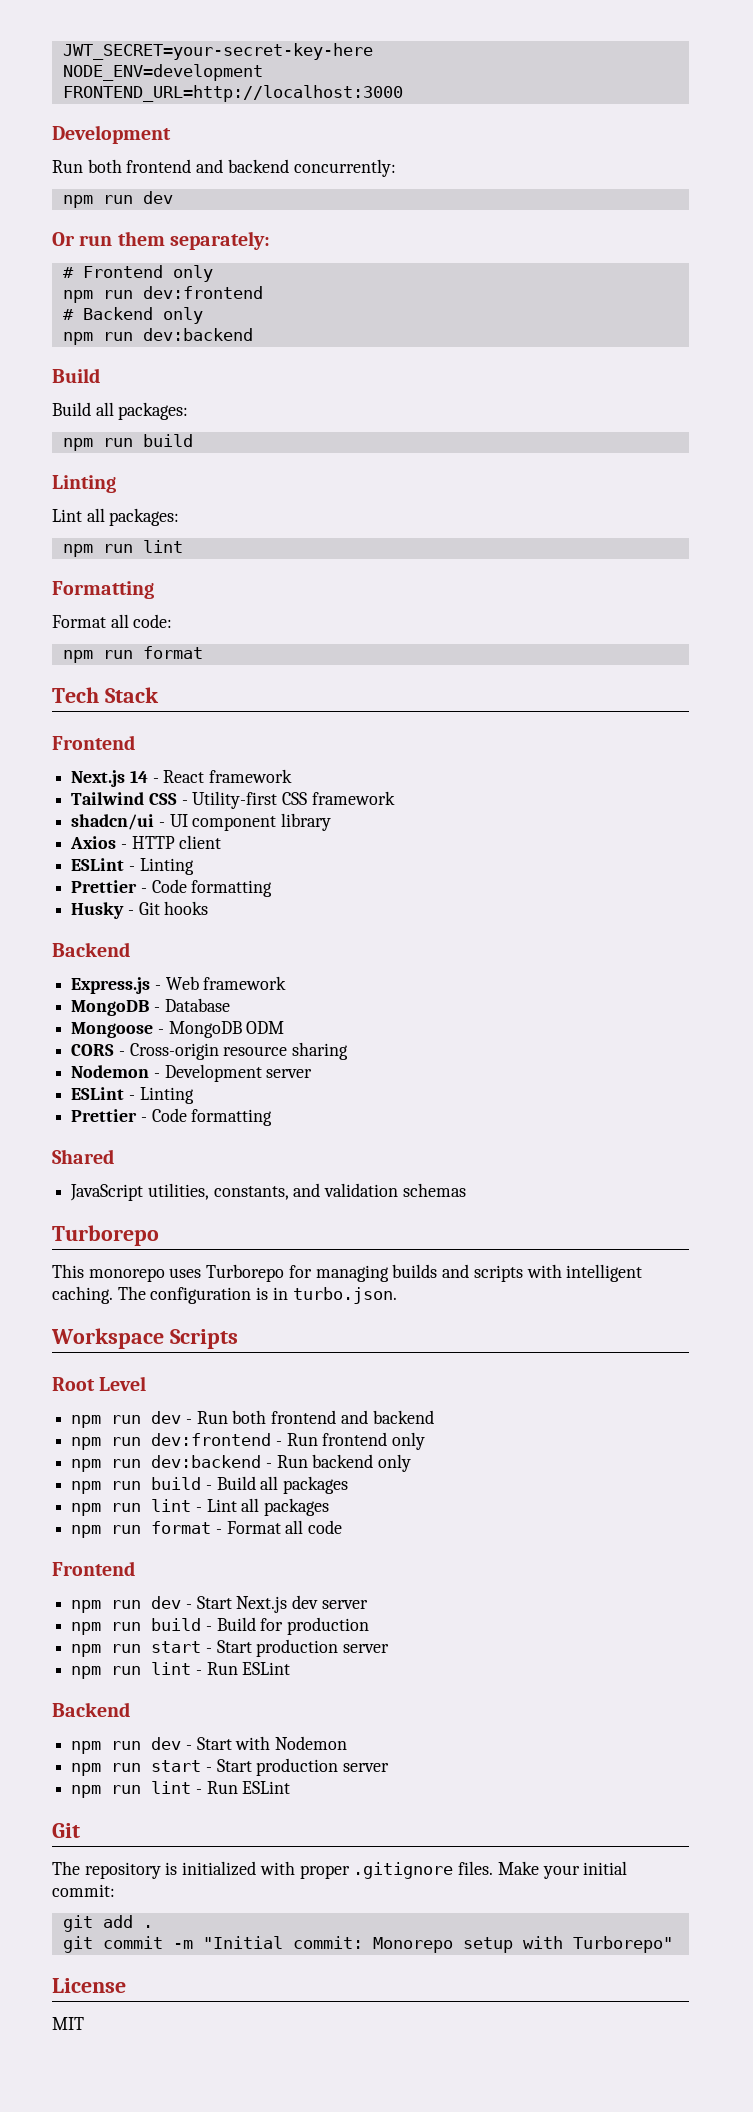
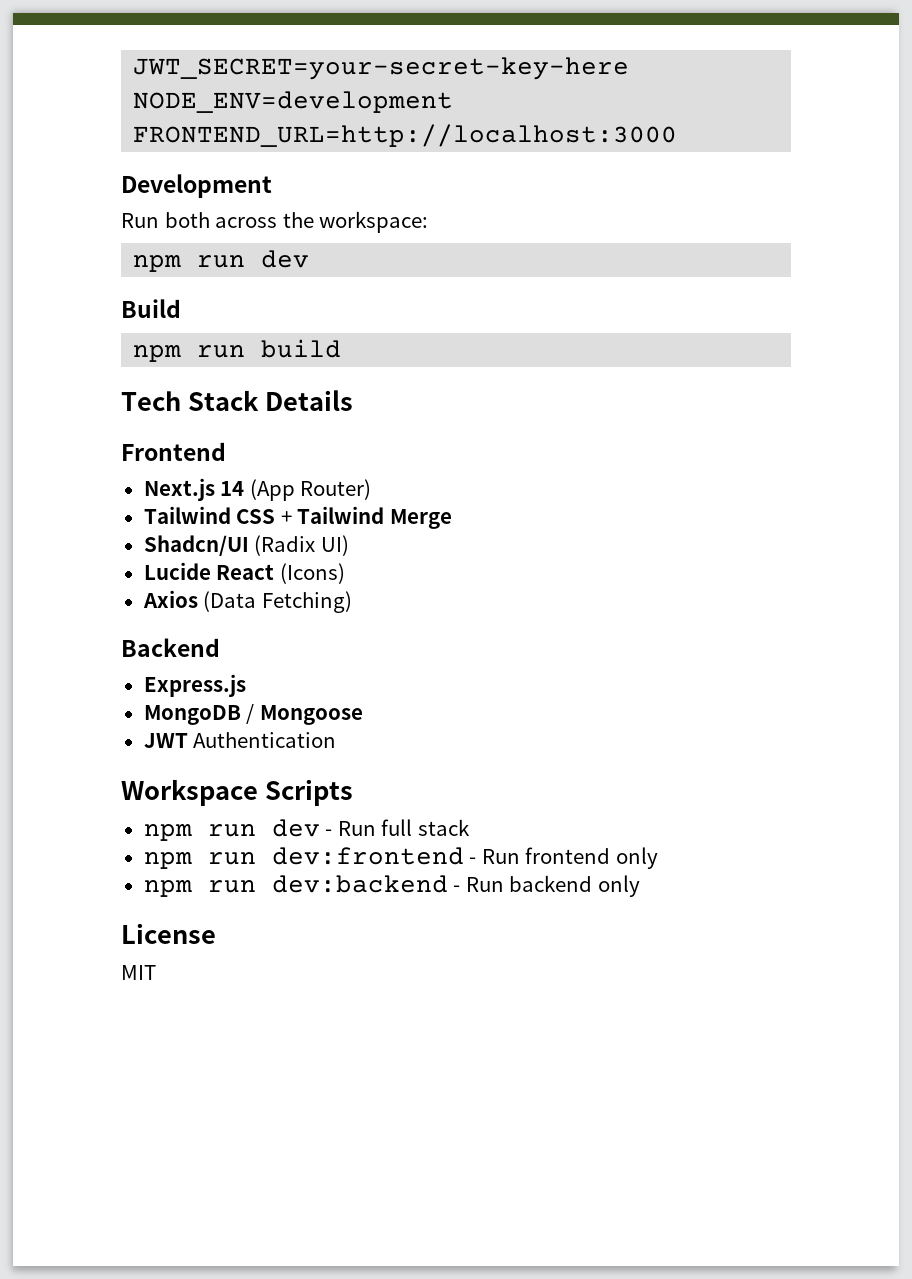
- Run both frontend and backend concurrently:
+ Run both across the workspace:
- Or run them separately:
- # Frontend only
- npm run dev:frontend
- # Backend only
- npm run dev:backend
  Build
- Build all packages:
  npm run build
- Linting
- Lint all packages:
- npm run lint
- Formatting
- Format all code:
- npm run format
- Tech Stack
+ Tech Stack Details
- Next.js 14 - React framework
+ Next.js 14 (App Router)
- Tailwind CSS - Utility-first CSS framework
- shadcn/ui - UI component library
- Axios - HTTP client
- ESLint - Linting
- Prettier - Code formatting
- Husky - Git hooks
+ Tailwind CSS + Tailwind Merge
+ Shadcn/UI (Radix UI)
+ Lucide React (Icons)
+ Axios (Data Fetching)
  Backend
- Express.js - Web framework
- MongoDB - Database
- Mongoose - MongoDB ODM
- CORS - Cross-origin resource sharing
- Nodemon - Development server
- ESLint - Linting
- Prettier - Code formatting
- Shared
- JavaScript utilities, constants, and validation schemas
- Turborepo
- This monorepo uses Turborepo for managing builds and scripts with intelligent caching. The configuration is in turbo.json.
+ Express.js
+ MongoDB / Mongoose
+ JWT Authentication
- Root Level
- npm run dev - Run both frontend and backend
+ npm run dev - Run full stack
- npm run build - Build all packages
- npm run lint - Lint all packages
- npm run format - Format all code
- Frontend
- npm run dev - Start Next.js dev server
- npm run build - Build for production
- npm run start - Start production server
- npm run lint - Run ESLint
- Backend
- npm run dev - Start with Nodemon
- npm run start - Start production server
- npm run lint - Run ESLint
- Git
- The repository is initialized with proper .gitignore files. Make your initial commit:
- git add .
- git commit -m "Initial commit: Monorepo setup with Turborepo"

